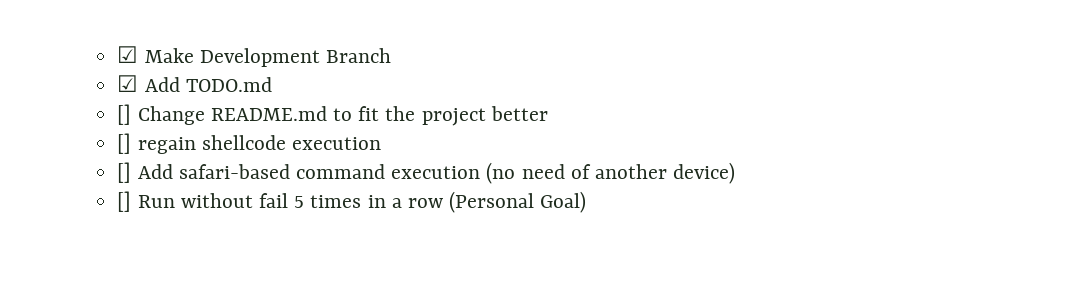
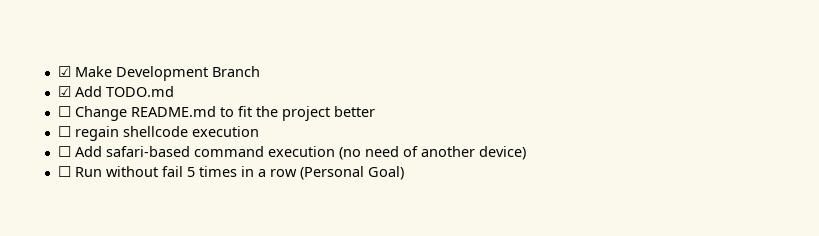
- [] Change README.md to fit the project better
+ ☐ Change README.md to fit the project better
- [] regain shellcode execution
+ ☐ regain shellcode execution
- [] Add safari-based command execution (no need of another device)
+ ☐ Add safari-based command execution (no need of another device)
- [] Run without fail 5 times in a row (Personal Goal)
+ ☐ Run without fail 5 times in a row (Personal Goal)

